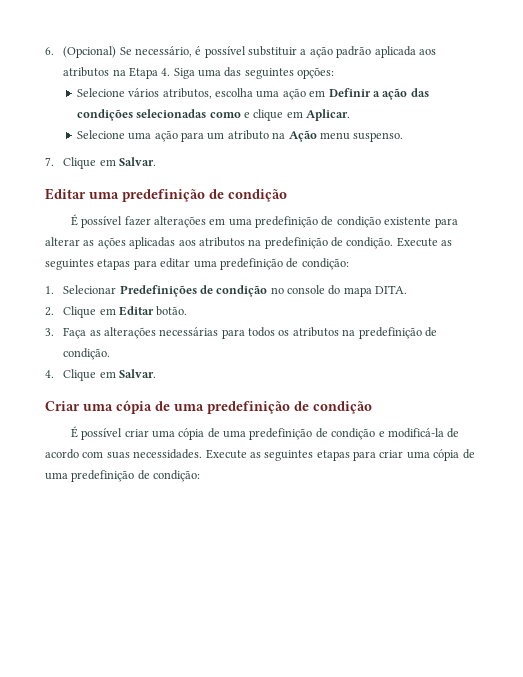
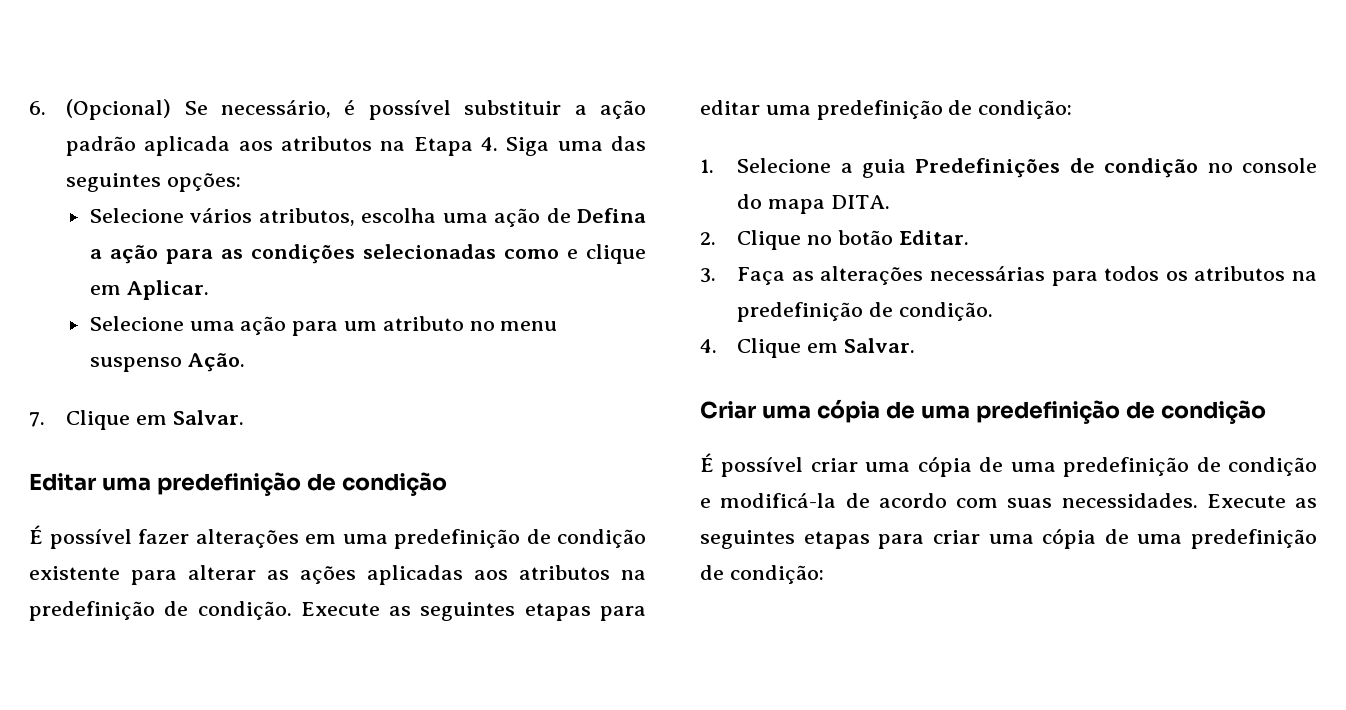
- Selecione vários atributos, escolha uma ação em Definir a ação das condições selecionadas como e clique em Aplicar.
+ Selecione vários atributos, escolha uma ação de Defina a ação para as condições selecionadas como e clique em Aplicar.
- Selecione uma ação para um atributo na Ação menu suspenso.
+ Selecione uma ação para um atributo no menu suspenso Ação.
- 1. Selecionar Predefinições de condição no console do mapa DITA.
+ 1. Selecione a guia Predefinições de condição no console do mapa DITA.
- 2. Clique em Editar botão.
+ 2. Clique no botão Editar.

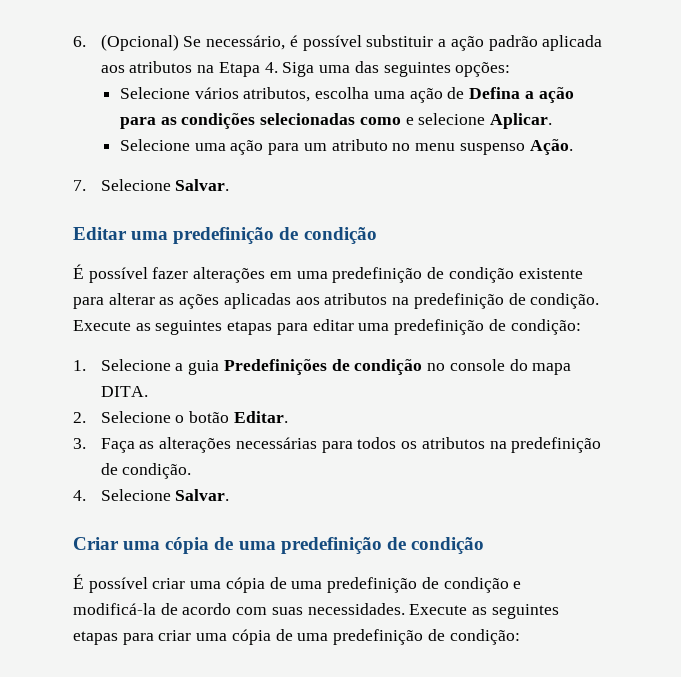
- Selecione vários atributos, escolha uma ação de Defina a ação para as condições selecionadas como e clique em Aplicar.
+ Selecione vários atributos, escolha uma ação de Defina a ação para as condições selecionadas como e selecione Aplicar.
- 7. Clique em Salvar.
+ 7. Selecione Salvar.
- 2. Clique no botão Editar.
+ 2. Selecione o botão Editar.
- 4. Clique em Salvar.
+ 4. Selecione Salvar.

